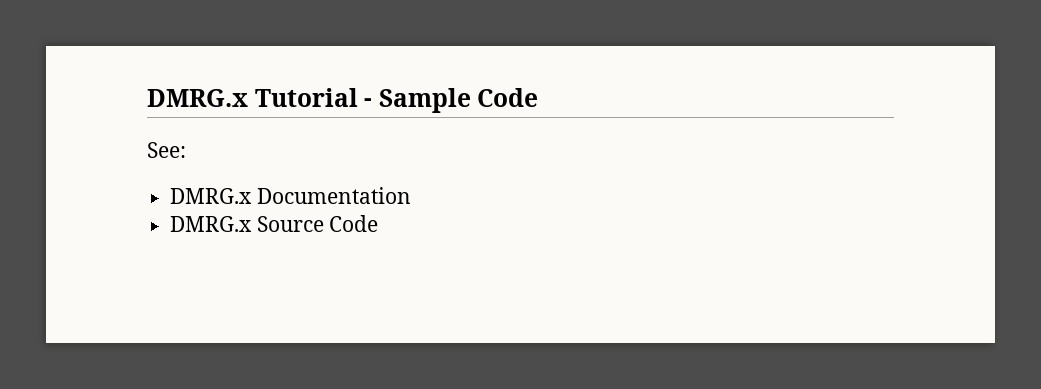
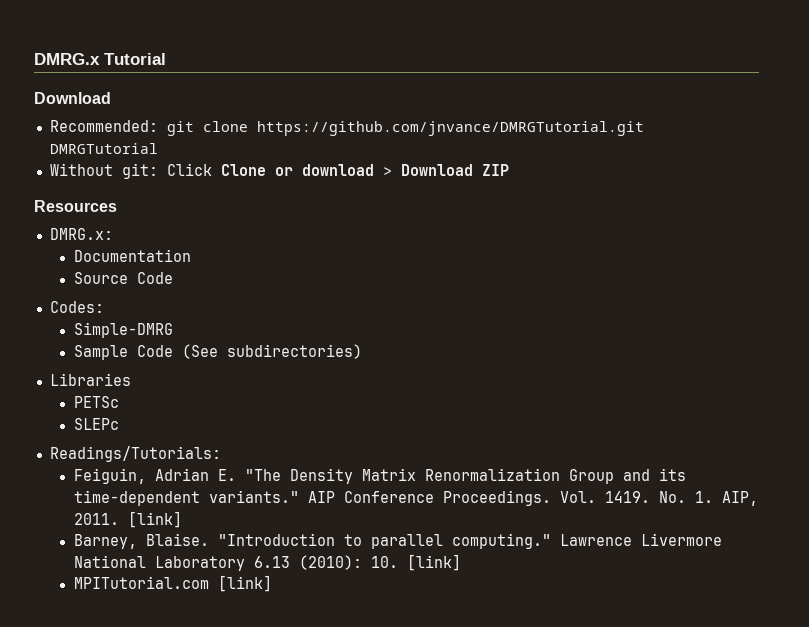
- DMRG.x Tutorial - Sample Code
- See:
- DMRG.x Documentation
- DMRG.x Source Code
+ DMRG.x Tutorial
+ Download
+ Recommended: git clone https://github.com/jnvance/DMRGTutorial.git DMRGTutorial
+ Without git: Click Clone or download > Download ZIP
+ Resources
+ DMRG.x:
+ Documentation
+ Source Code
+ Codes:
+ Simple-DMRG
+ Sample Code (See subdirectories)
+ Libraries
+ PETSc
+ SLEPc
+ Readings/Tutorials:
+ Feiguin, Adrian E. "The Density Matrix Renormalization Group and its time‐dependent variants." AIP Conference Proceedings. Vol. 1419. No. 1. AIP, 2011. [link]
+ Barney, Blaise. "Introduction to parallel computing." Lawrence Livermore National Laboratory 6.13 (2010): 10. [link]
+ MPITutorial.com [link]

